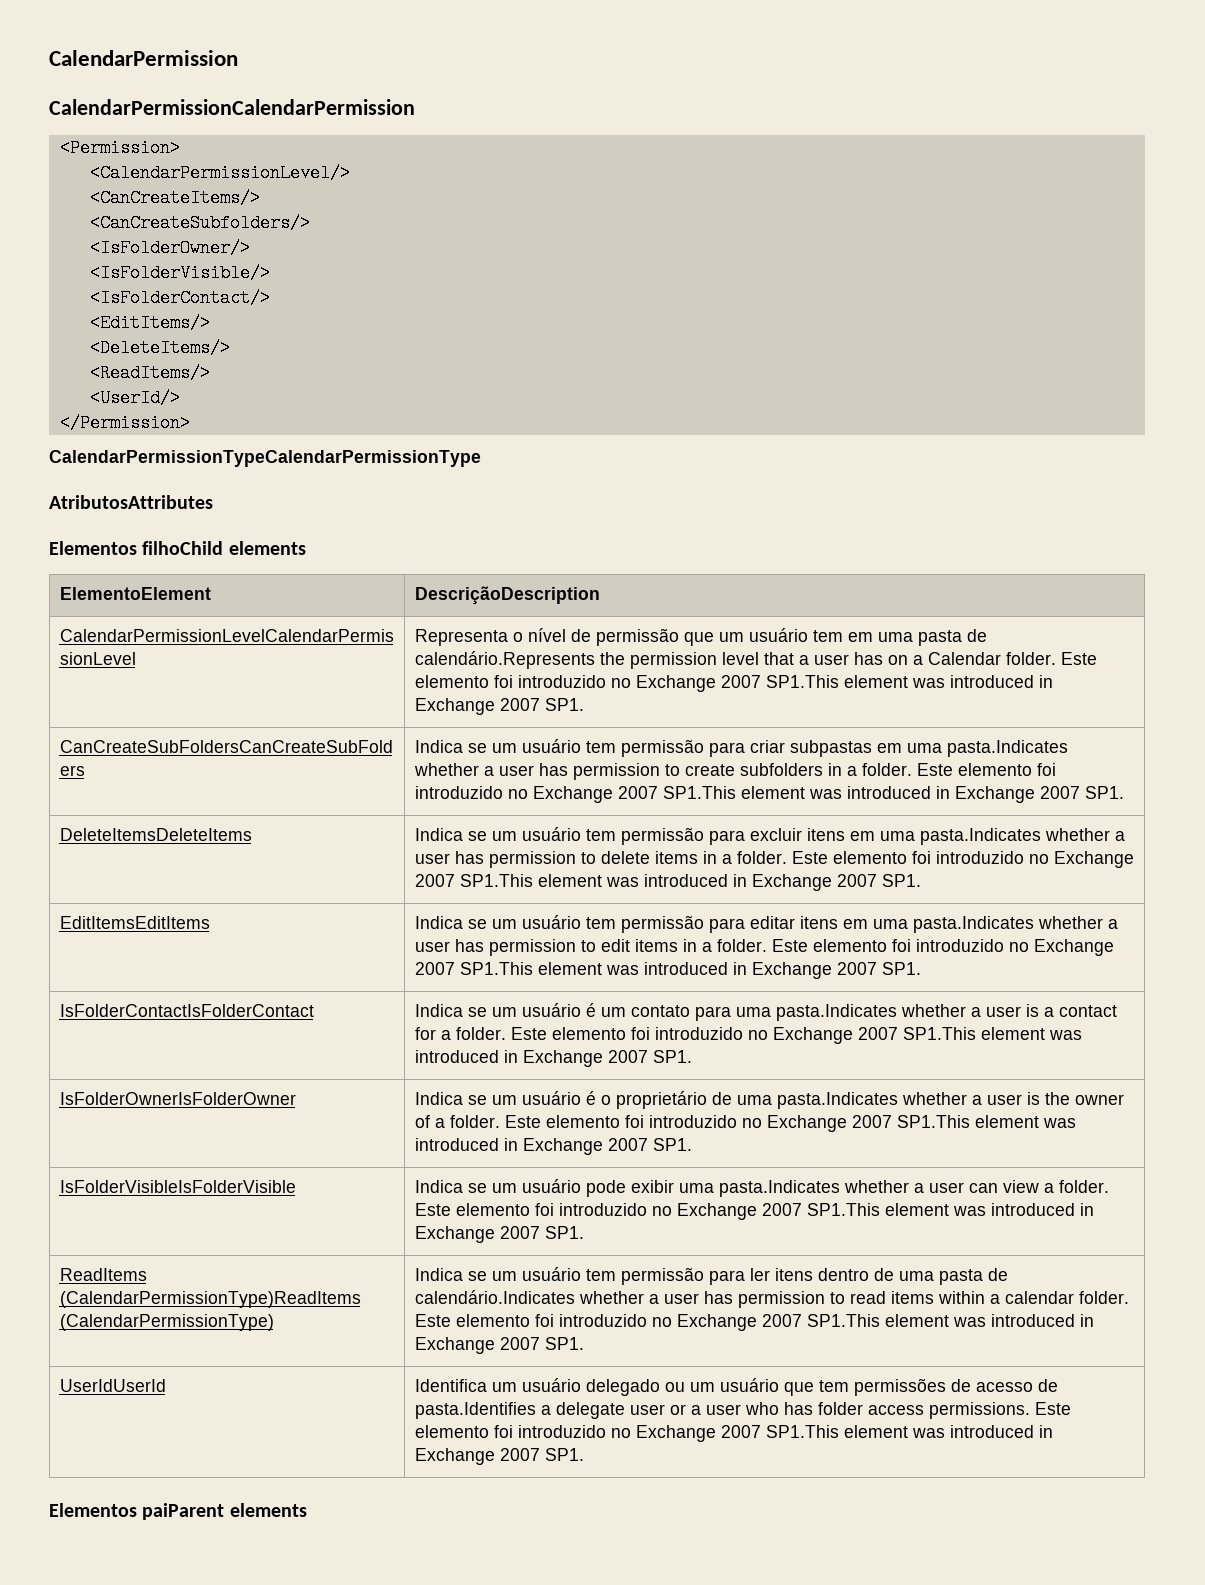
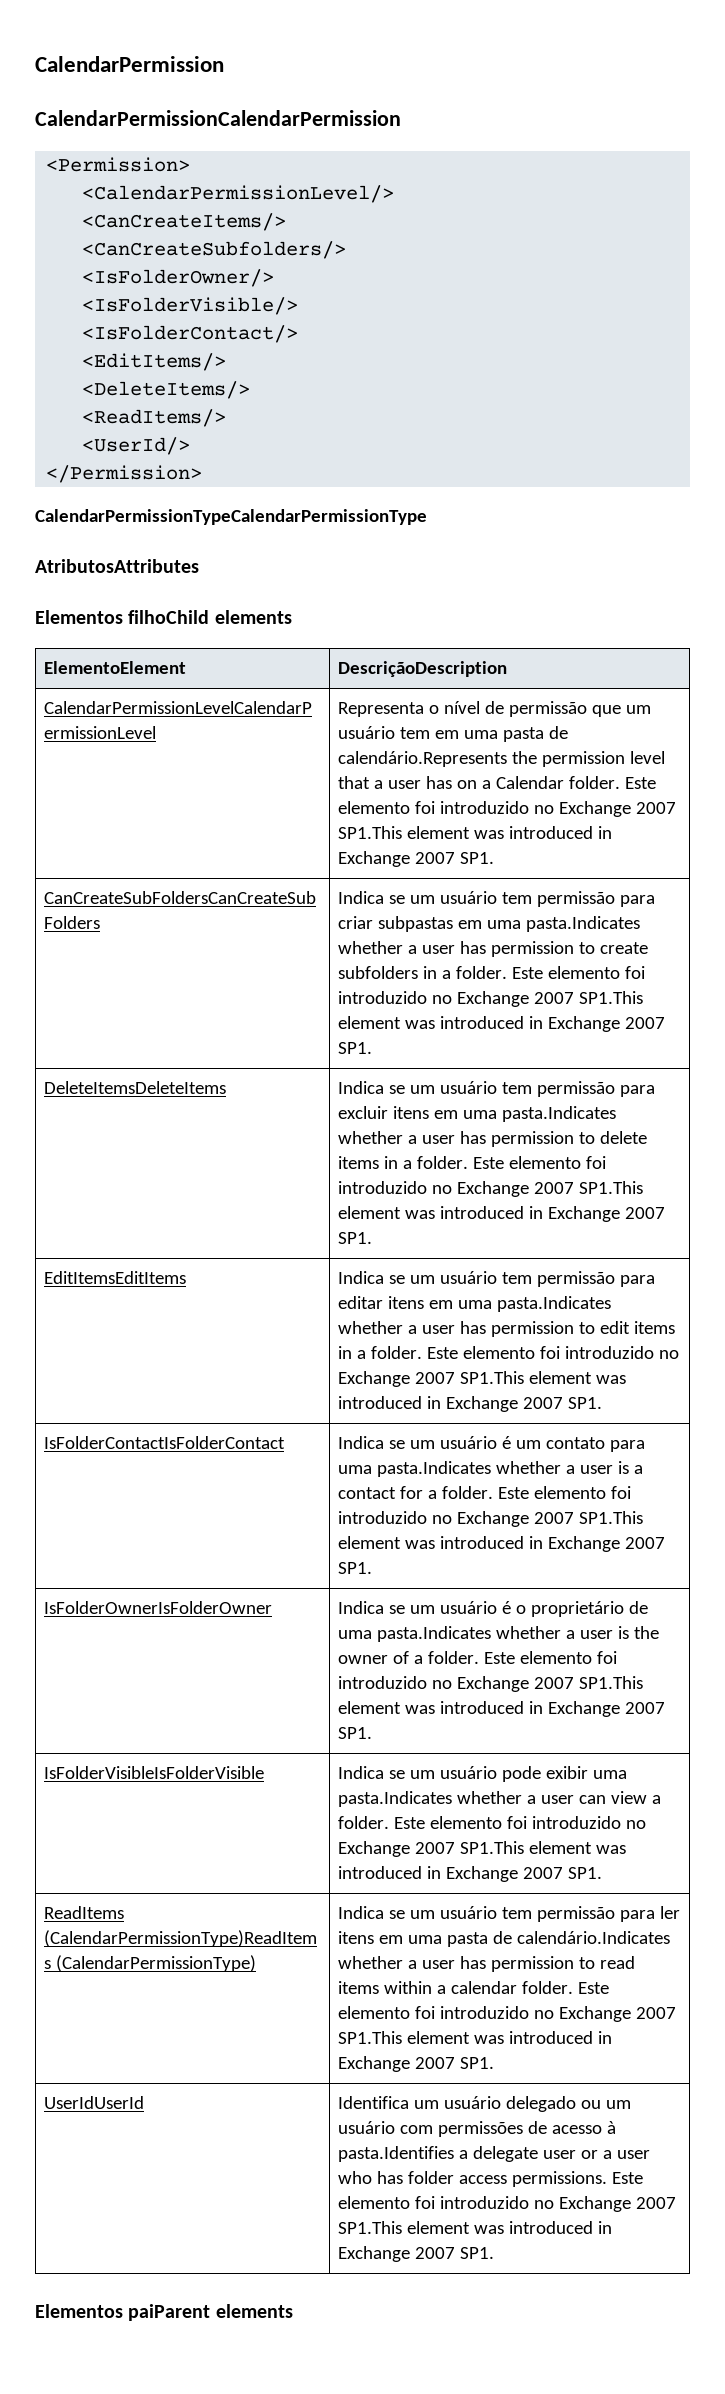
- Indica se um usuário tem permissão para ler itens dentro de uma pasta de calendário.Indicates whether a user has permission to read items within a calendar folder.
+ Indica se um usuário tem permissão para ler itens em uma pasta de calendário.Indicates whether a user has permission to read items within a calendar folder.
- Identifica um usuário delegado ou um usuário que tem permissões de acesso de pasta.Identifies a delegate user or a user who has folder access permissions.
+ Identifica um usuário delegado ou um usuário com permissões de acesso à pasta.Identifies a delegate user or a user who has folder access permissions.

